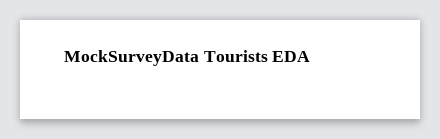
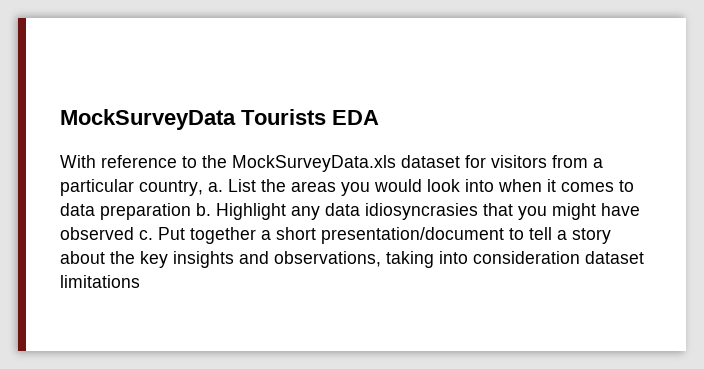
+ With reference to the MockSurveyData.xls dataset for visitors from a particular country, a. List the areas you would look into when it comes to data preparation b. Highlight any data idiosyncrasies that you might have observed c. Put together a short presentation/document to tell a story about the key insights and observations, taking into consideration dataset limitations

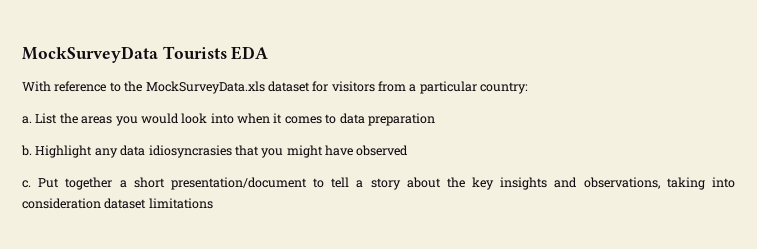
- With reference to the MockSurveyData.xls dataset for visitors from a particular country, a.
+ With reference to the MockSurveyData.xls dataset for visitors from a particular country:
+ a.
- List the areas you would look into when it comes to data preparation b.
+ List the areas you would look into when it comes to data preparation
+ b.
- Highlight any data idiosyncrasies that you might have observed c.
+ Highlight any data idiosyncrasies that you might have observed
+ c.

